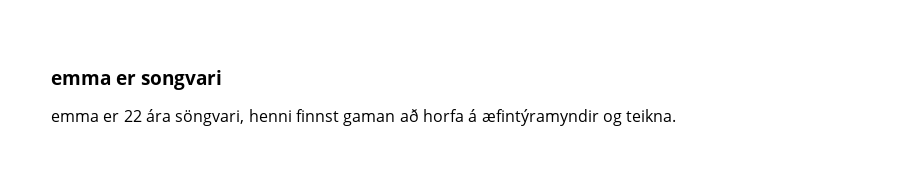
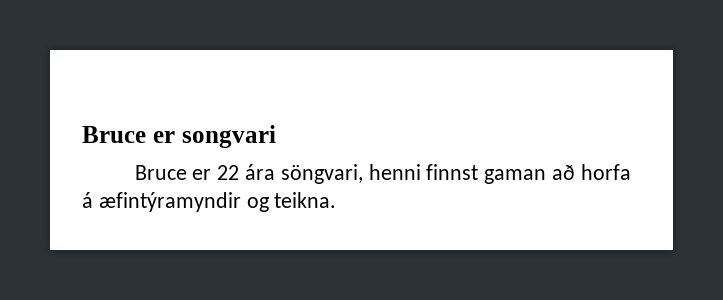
- emma er songvari
+ Bruce er songvari
- emma er 22 ára söngvari, henni finnst gaman að horfa á æfintýramyndir og teikna.
+ Bruce er 22 ára söngvari, henni finnst gaman að horfa á æfintýramyndir og teikna.

